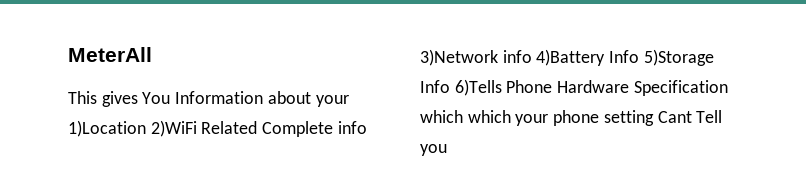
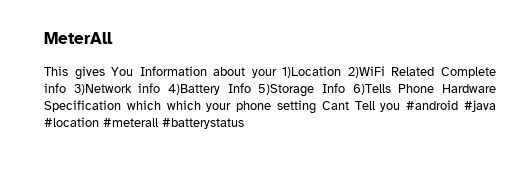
- This gives You Information about your 1)Location 2)WiFi Related Complete info 3)Network info 4)Battery Info 5)Storage Info 6)Tells Phone Hardware Specification which which your phone setting Cant Tell you
+ This gives You Information about your 1)Location 2)WiFi Related Complete info 3)Network info 4)Battery Info 5)Storage Info 6)Tells Phone Hardware Specification which which your phone setting Cant Tell you #android #java #location #meterall #batterystatus

